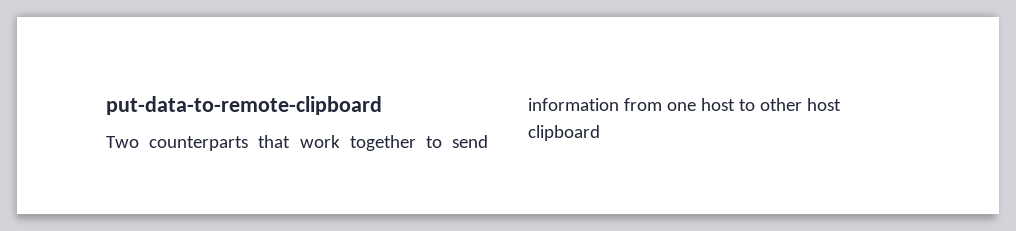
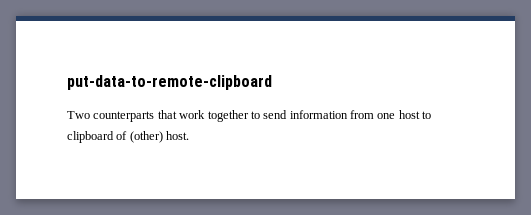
- Two counterparts that work together to send information from one host to other host clipboard
+ Two counterparts that work together to send information from one host to clipboard of (other) host.

